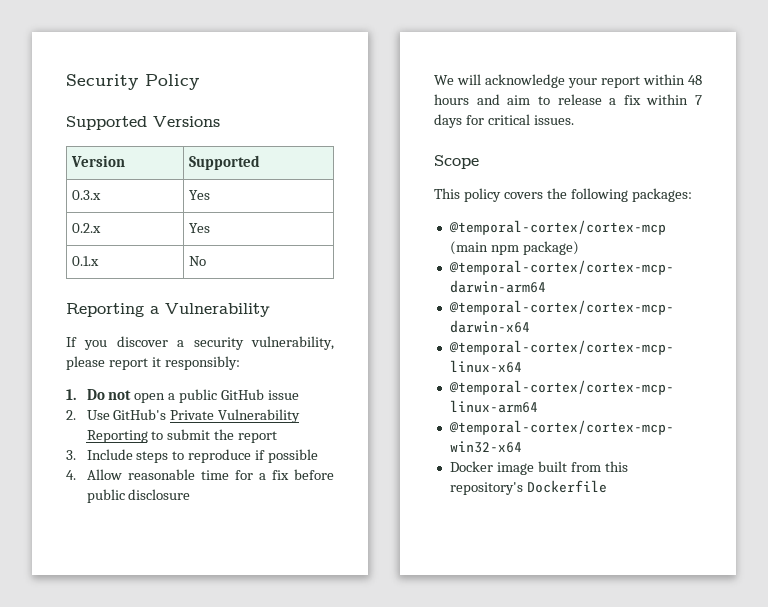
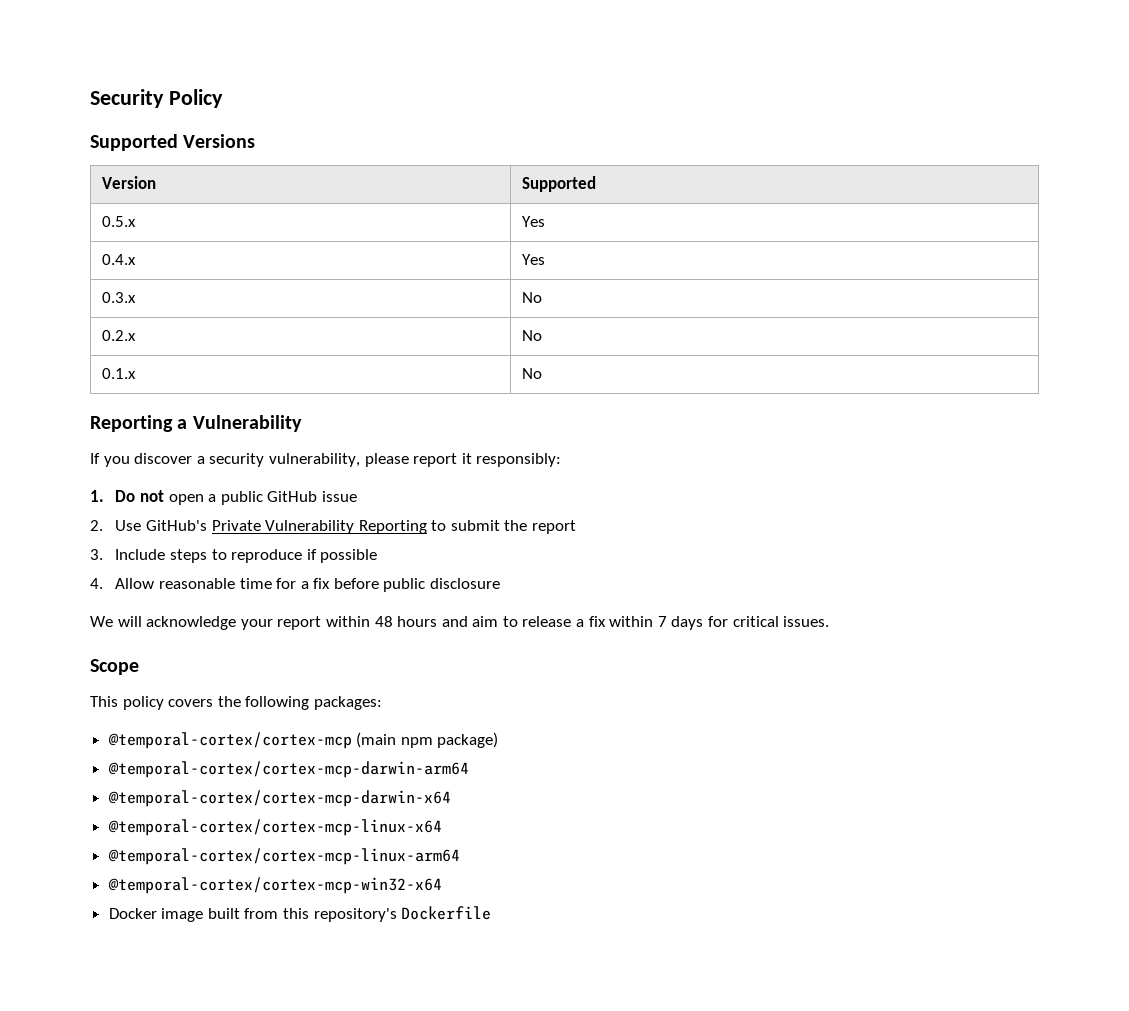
- 0.3.x | Yes
+ 0.5.x | Yes
+ 0.4.x | Yes
+ 0.3.x | No
- 0.2.x | Yes
+ 0.2.x | No

